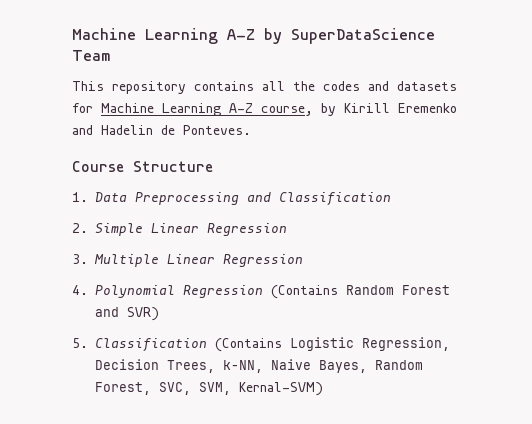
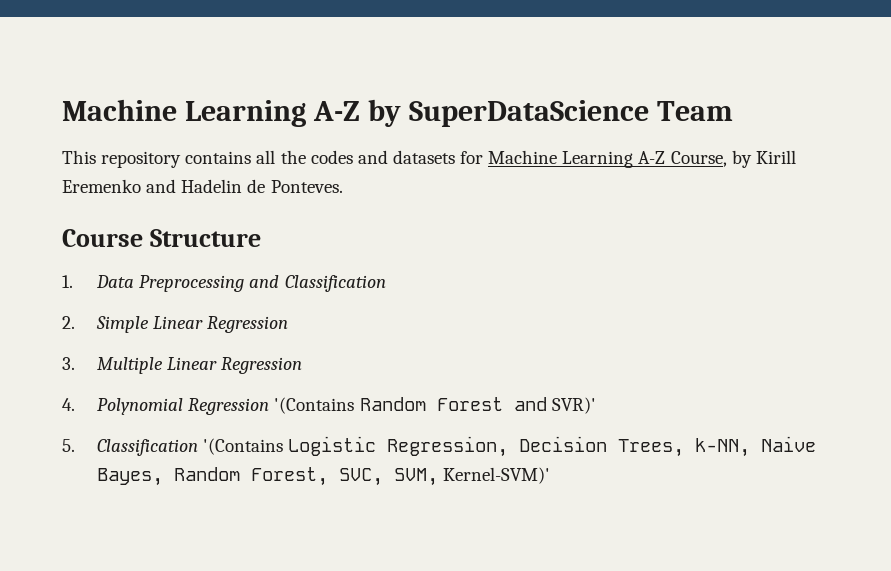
- This repository contains all the codes and datasets for Machine Learning A-Z course, by Kirill Eremenko and Hadelin de Ponteves.
+ This repository contains all the codes and datasets for Machine Learning A-Z Course, by Kirill Eremenko and Hadelin de Ponteves.
- 4. Polynomial Regression (Contains Random Forest and SVR)
+ 4. Polynomial Regression '(Contains Random Forest and SVR)'
- 5. Classification (Contains Logistic Regression, Decision Trees, k-NN, Naive Bayes, Random Forest, SVC, SVM, Kernal-SVM)
+ 5. Classification '(Contains Logistic Regression, Decision Trees, k-NN, Naive Bayes, Random Forest, SVC, SVM, Kernel-SVM)'

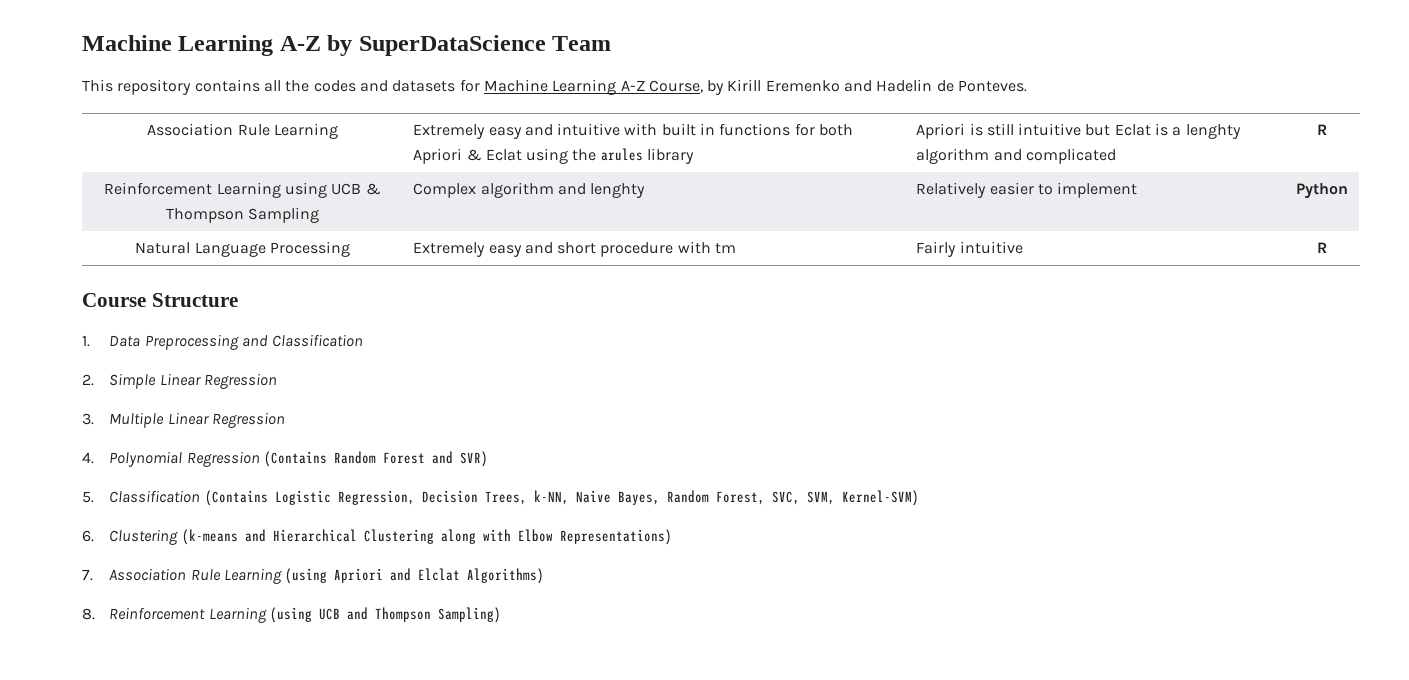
+ Association Rule Learning | Extremely easy and intuitive with built in functions for both Apriori & Eclat using the arules library | Apriori is still intuitive but Eclat is a lenghty algorithm and complicated | R
+ Reinforcement Learning using UCB & Thompson Sampling | Complex algorithm and lenghty | Relatively easier to implement | Python
+ Natural Language Processing | Extremely easy and short procedure with tm | Fairly intuitive | R
- 4. Polynomial Regression '(Contains Random Forest and SVR)'
+ 4. Polynomial Regression (Contains Random Forest and SVR)
- 5. Classification '(Contains Logistic Regression, Decision Trees, k-NN, Naive Bayes, Random Forest, SVC, SVM, Kernel-SVM)'
+ 5. Classification (Contains Logistic Regression, Decision Trees, k-NN, Naive Bayes, Random Forest, SVC, SVM, Kernel-SVM)
+ 6. Clustering (k-means and Hierarchical Clustering along with Elbow Representations)
+ 7. Association Rule Learning (using Apriori and Elclat Algorithms)
+ 8. Reinforcement Learning (using UCB and Thompson Sampling)

